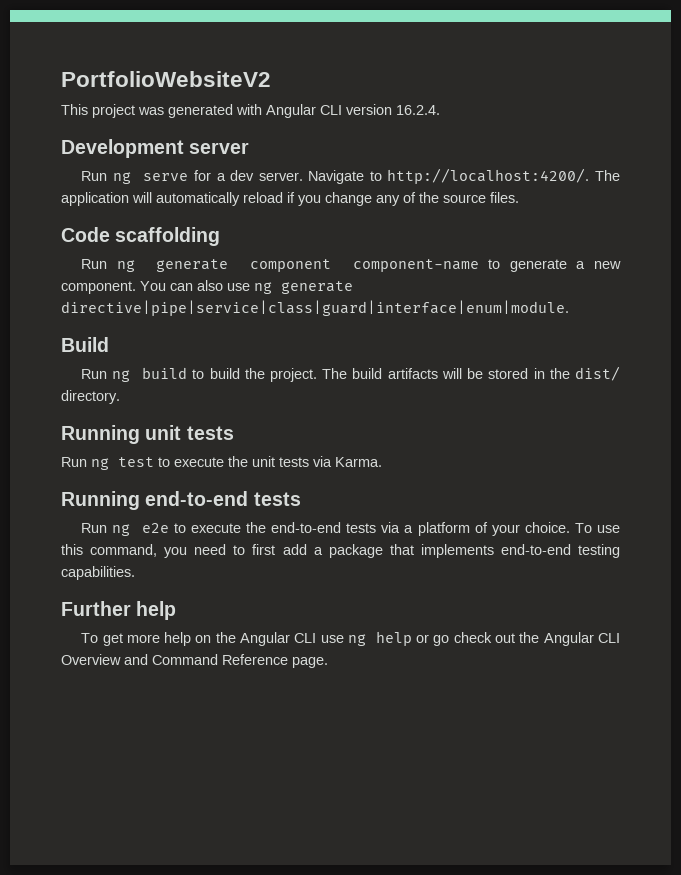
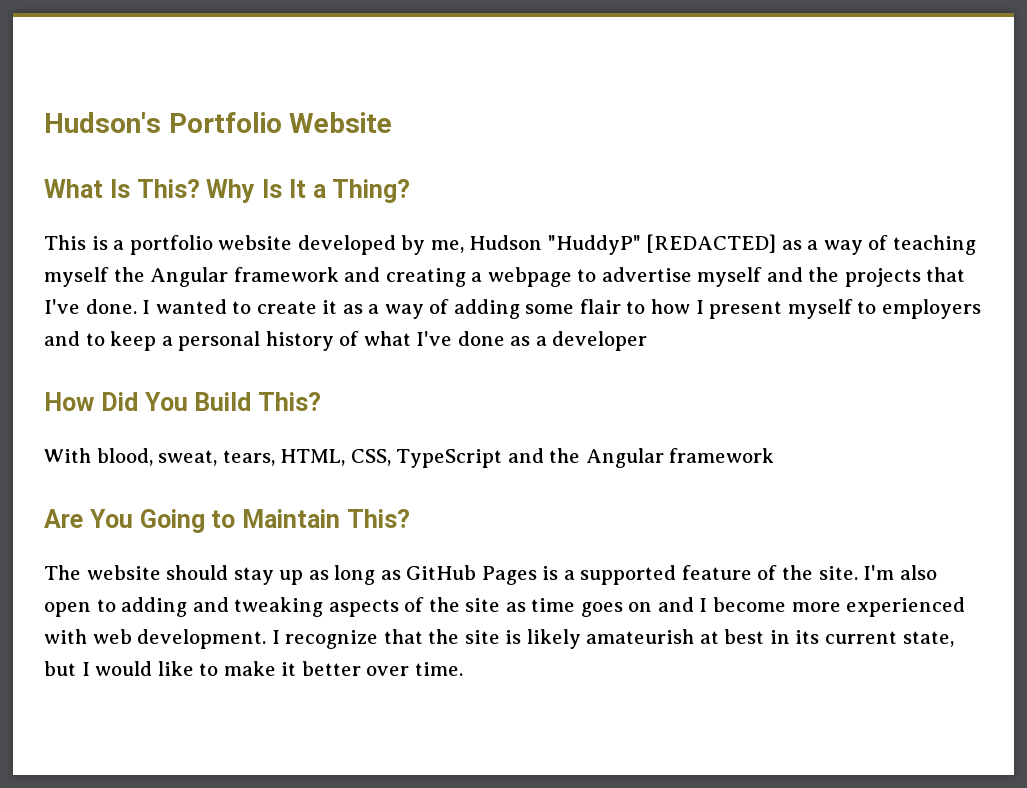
- PortfolioWebsiteV2
- This project was generated with Angular CLI version 16.2.4.
- Development server
- Run ng serve for a dev server. Navigate to http://localhost:4200/. The application will automatically reload if you change any of the source files.
- Code scaffolding
- Run ng generate component component-name to generate a new component. You can also use ng generate directive|pipe|service|class|guard|interface|enum|module.
- Build
- Run ng build to build the project. The build artifacts will be stored in the dist/ directory.
- Running unit tests
- Run ng test to execute the unit tests via Karma.
- Running end-to-end tests
- Run ng e2e to execute the end-to-end tests via a platform of your choice. To use this command, you need to first add a package that implements end-to-end testing capabilities.
- Further help
- To get more help on the Angular CLI use ng help or go check out the Angular CLI Overview and Command Reference page.
+ Hudson's Portfolio Website
+ What Is This? Why Is It a Thing?
+ This is a portfolio website developed by me, Hudson "HuddyP" [REDACTED] as a way of teaching myself the Angular framework and creating a webpage to advertise myself and the projects that I've done. I wanted to create it as a way of adding some flair to how I present myself to employers and to keep a personal history of what I've done as a developer
+ How Did You Build This?
+ With blood, sweat, tears, HTML, CSS, TypeScript and the Angular framework
+ Are You Going to Maintain This?
+ The website should stay up as long as GitHub Pages is a supported feature of the site. I'm also open to adding and tweaking aspects of the site as time goes on and I become more experienced with web development. I recognize that the site is likely amateurish at best in its current state, but I would like to make it better over time.

